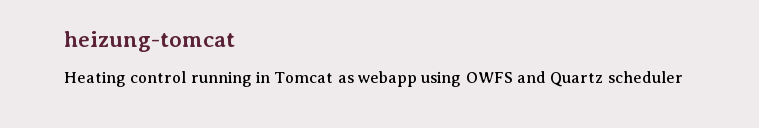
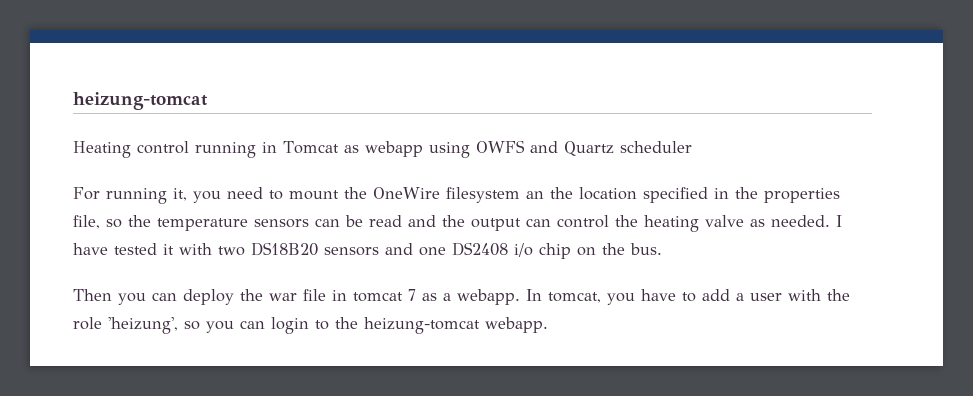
+ For running it, you need to mount the OneWire filesystem an the location specified in the properties file, so the temperature sensors can be read and the output can control the heating valve as needed. I have tested it with two DS18B20 sensors and one DS2408 i/o chip on the bus.
+ Then you can deploy the war file in tomcat 7 as a webapp. In tomcat, you have to add a user with the role 'heizung', so you can login to the heizung-tomcat webapp.

